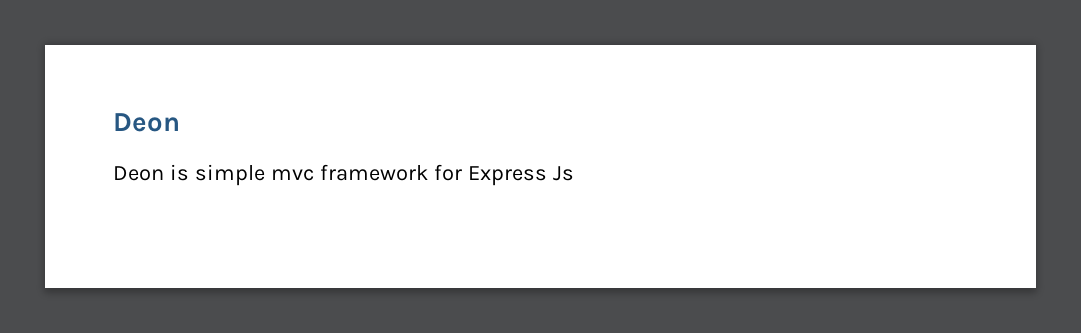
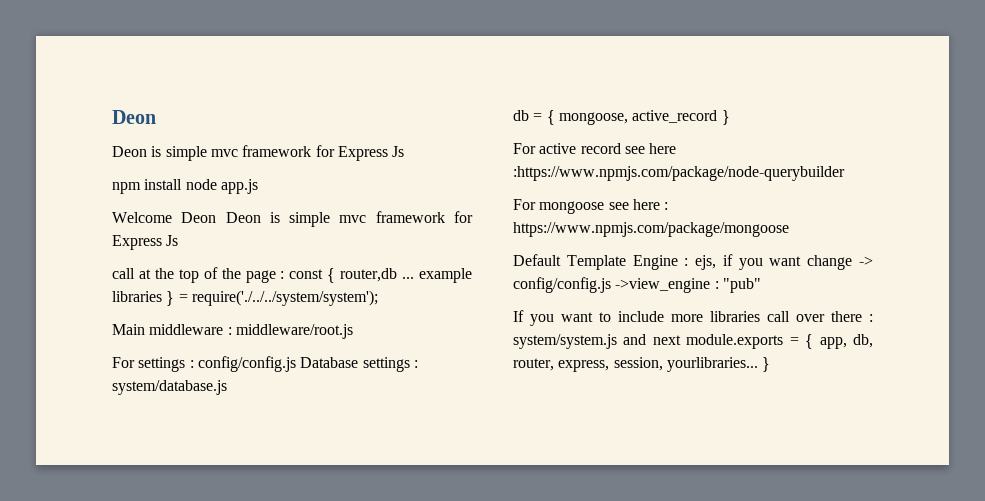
+ npm install node app.js
+ Welcome Deon Deon is simple mvc framework for Express Js
+ call at the top of the page : const { router,db ... example libraries } = require('./../../system/system');
+ Main middleware : middleware/root.js
+ For settings : config/config.js Database settings : system/database.js
+ db = { mongoose, active_record }
+ For active record see here :https://www.npmjs.com/package/node-querybuilder
+ For mongoose see here : https://www.npmjs.com/package/mongoose
+ Default Template Engine : ejs, if you want change -> config/config.js ->view_engine : "pub"
+ If you want to include more libraries call over there : system/system.js and next module.exports = { app, db, router, express, session, yourlibraries... }

